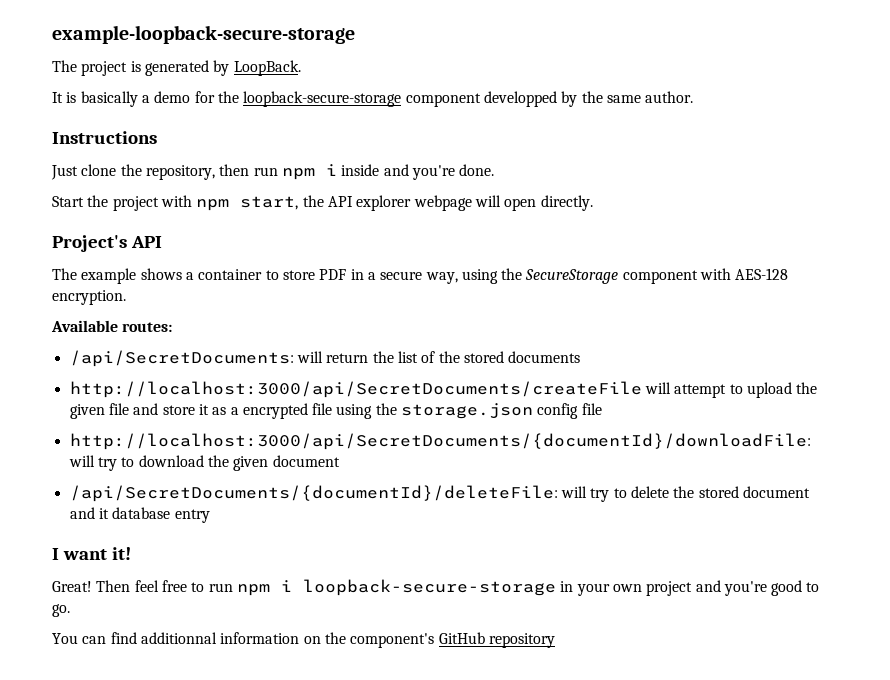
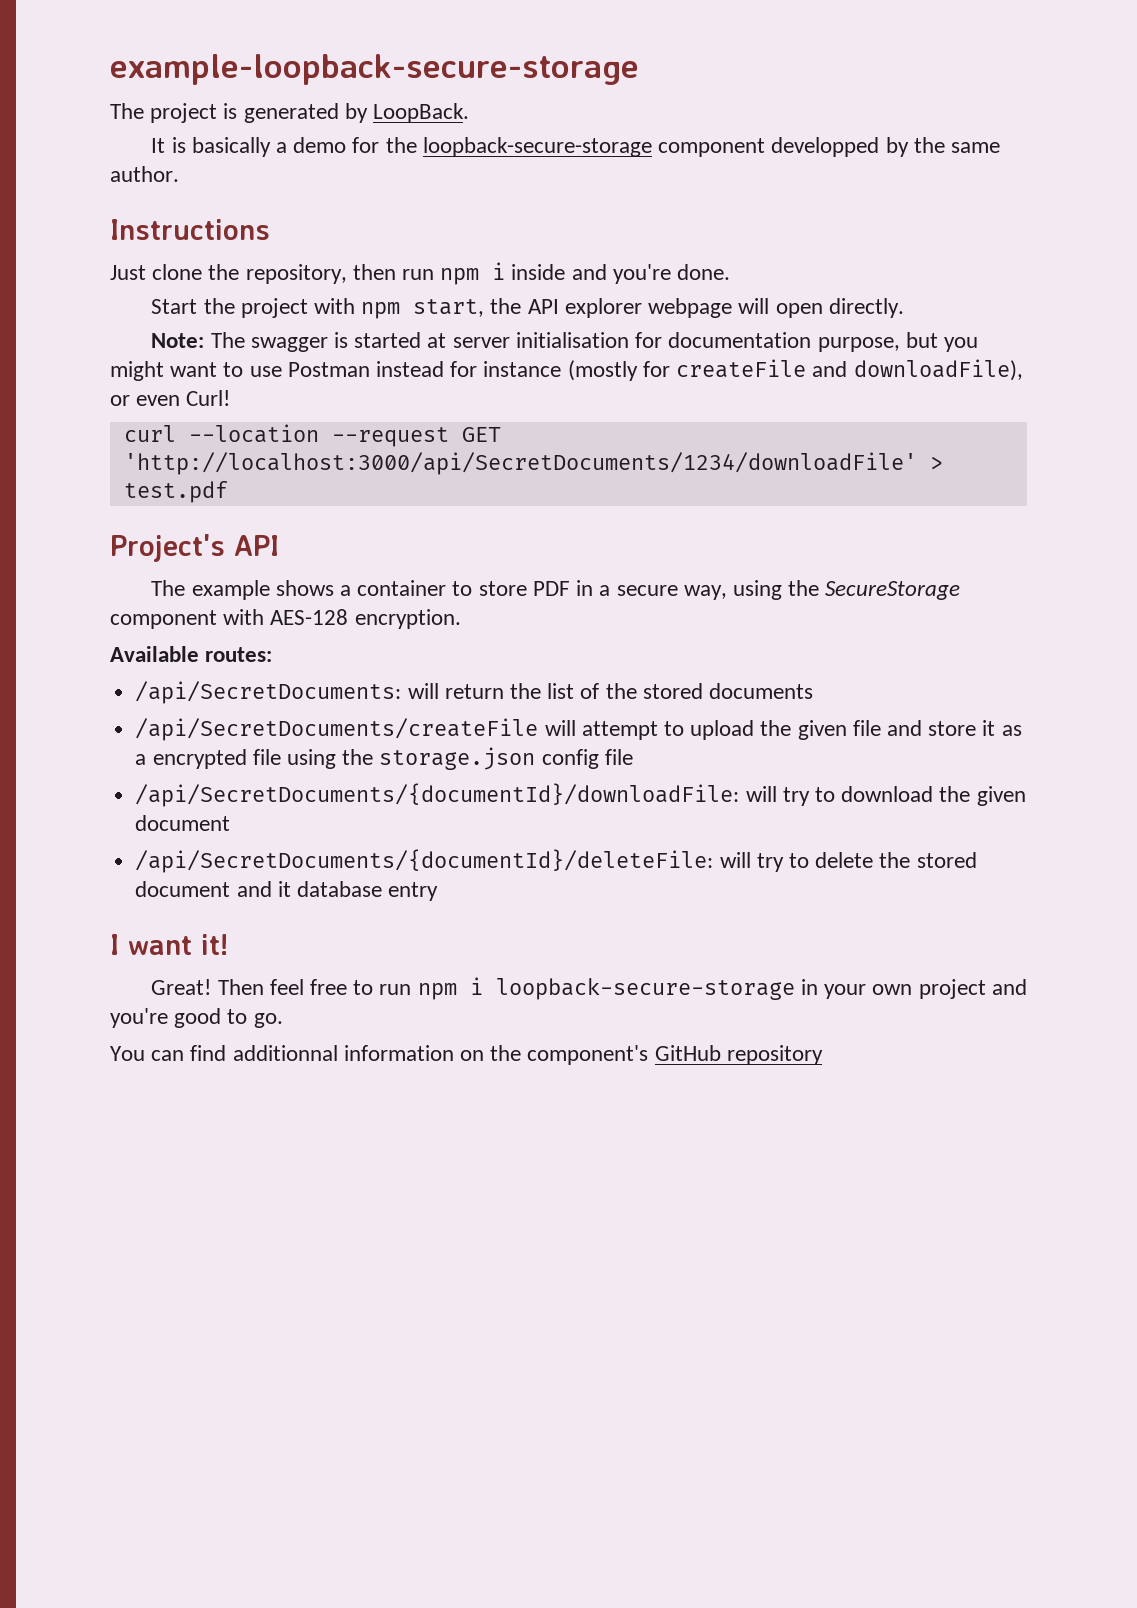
+ Note: The swagger is started at server initialisation for documentation purpose, but you might want to use Postman instead for instance (mostly for createFile and downloadFile), or even Curl!
+ curl --location --request GET 'http://localhost:3000/api/SecretDocuments/1234/downloadFile' > test.pdf
- http://localhost:3000/api/SecretDocuments/createFile will attempt to upload the given file and store it as a encrypted file using the storage.json config file
+ /api/SecretDocuments/createFile will attempt to upload the given file and store it as a encrypted file using the storage.json config file
- http://localhost:3000/api/SecretDocuments/{documentId}/downloadFile: will try to download the given document
+ /api/SecretDocuments/{documentId}/downloadFile: will try to download the given document

